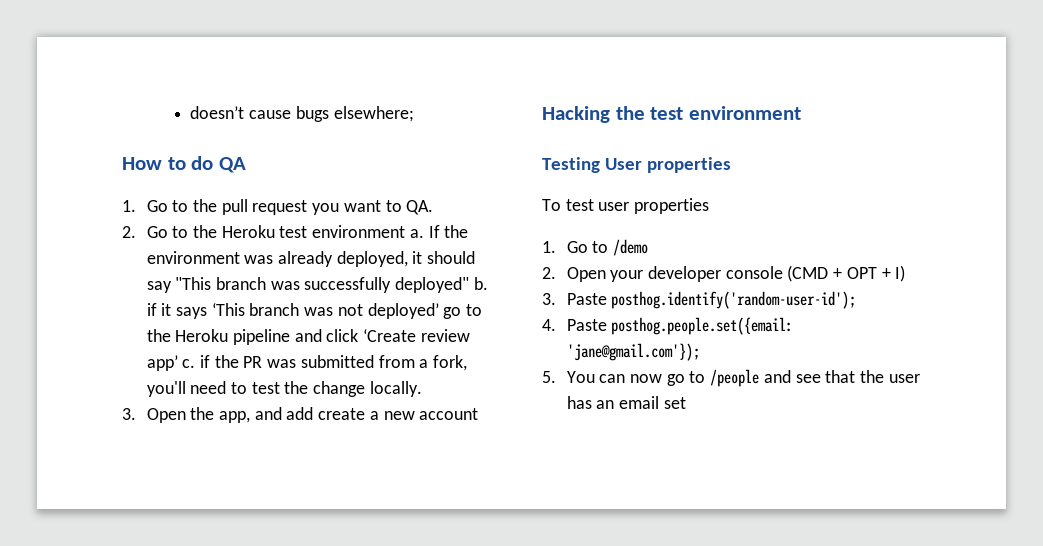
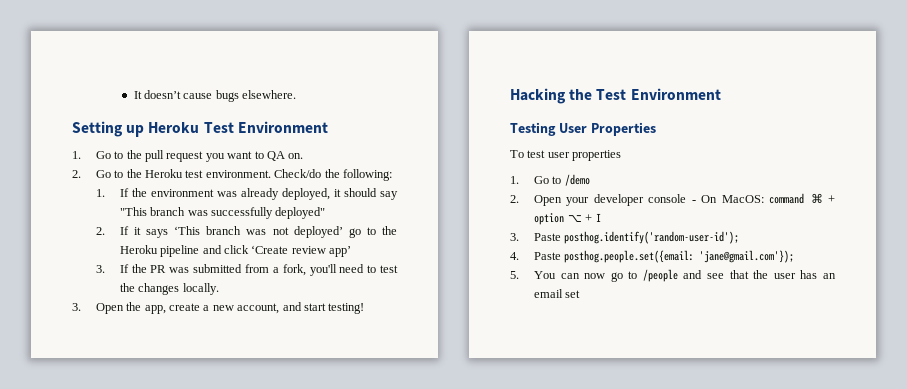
- doesn’t cause bugs elsewhere;
- How to do QA
+ It doesn’t cause bugs elsewhere.
+ Setting up Heroku Test Environment
- 1. Go to the pull request you want to QA.
+ 1. Go to the pull request you want to QA on.
- 2. Go to the Heroku test environment a. If the environment was already deployed, it should say "This branch was successfully deployed" b. if it says ‘This branch was not deployed’ go to the Heroku pipeline and click ‘Create review app’ c. if the PR was submitted from a fork, you'll need to test the change locally.
+ 2. Go to the Heroku test environment. Check/do the following:
+ 1. If the environment was already deployed, it should say "This branch was successfully deployed"
+ 2. If it says ‘This branch was not deployed’ go to the Heroku pipeline and click ‘Create review app’
+ 3. If the PR was submitted from a fork, you'll need to test the changes locally.
- 3. Open the app, and add create a new account
+ 3. Open the app, create a new account, and start testing!
- Hacking the test environment
+ Hacking the Test Environment
- Testing User properties
+ Testing User Properties
- 2. Open your developer console (CMD + OPT + I)
+ 2. Open your developer console - On MacOS: command ⌘ + option ⌥ + I

